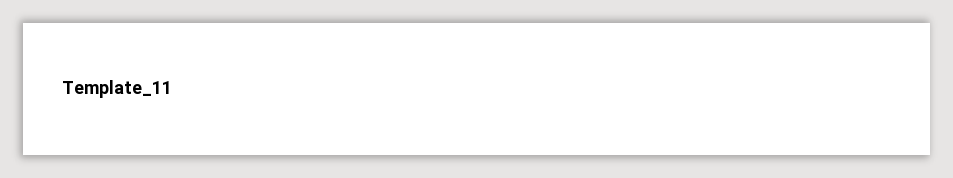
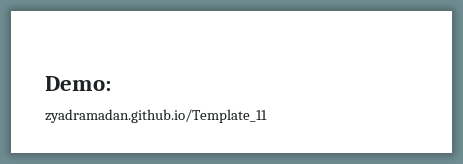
- Template_11
+ Demo:
+ zyadramadan.github.io/Template_11

